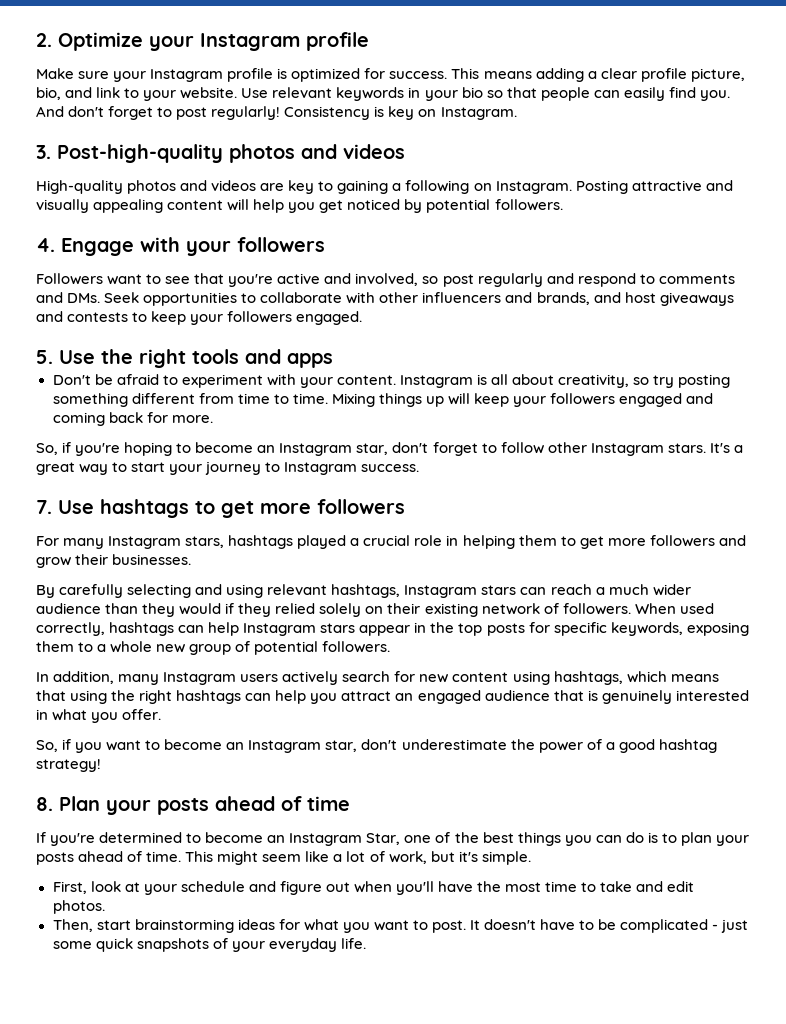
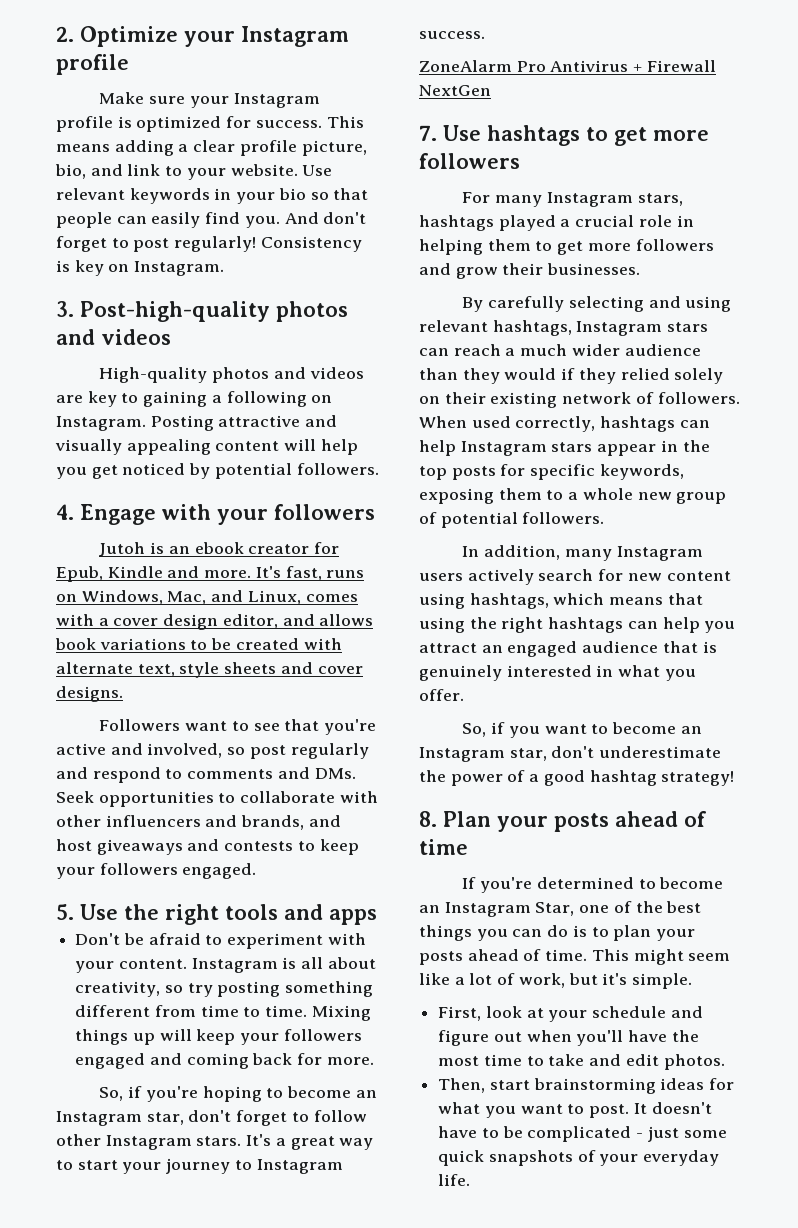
+ Jutoh is an ebook creator for Epub, Kindle and more. It's fast, runs on Windows, Mac, and Linux, comes with a cover design editor, and allows book variations to be created with alternate text, style sheets and cover designs.
+ ZoneAlarm Pro Antivirus + Firewall NextGen

